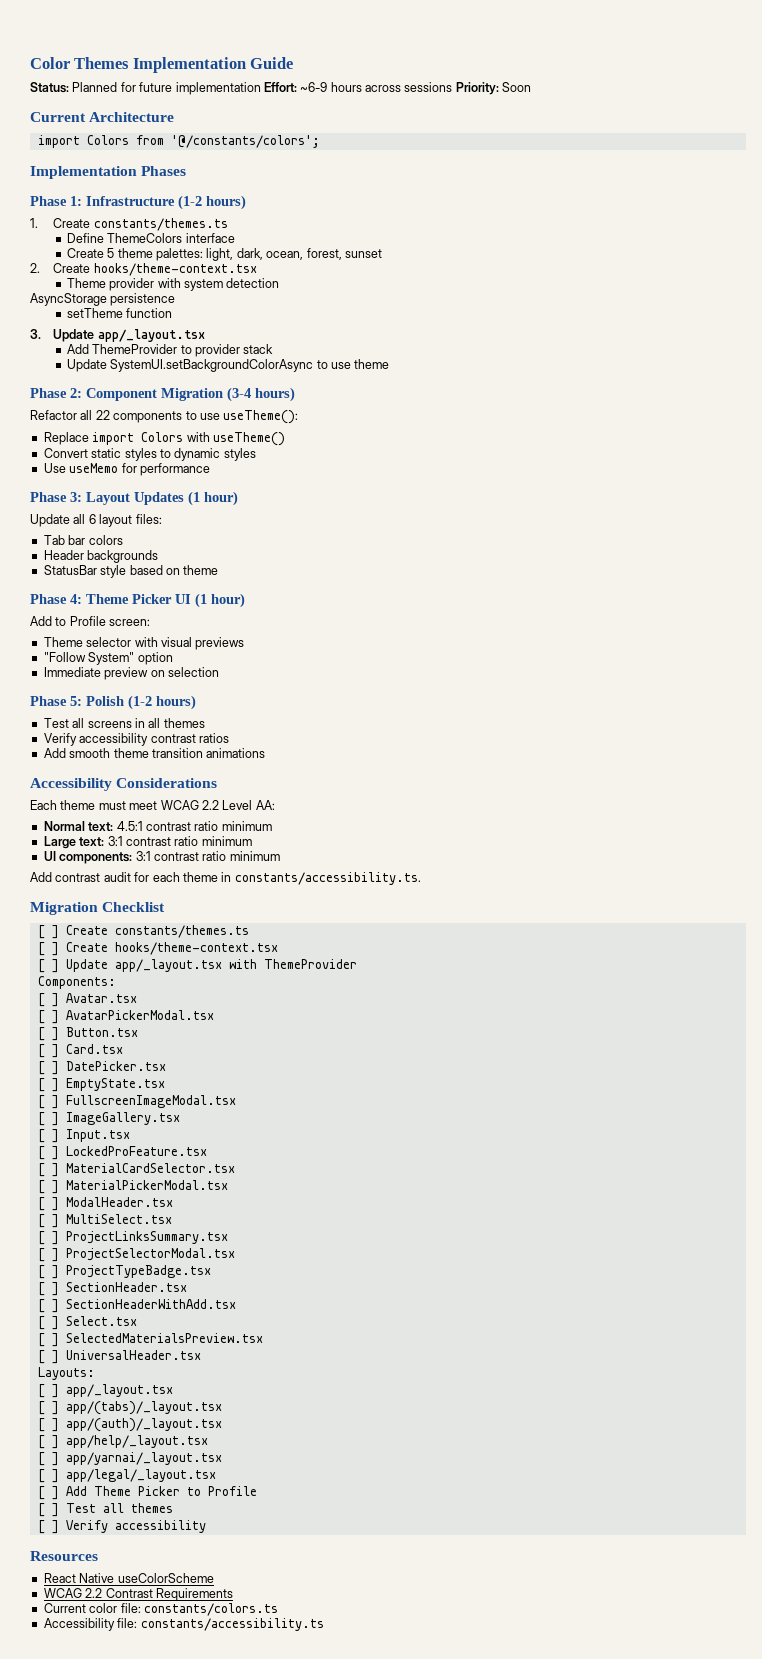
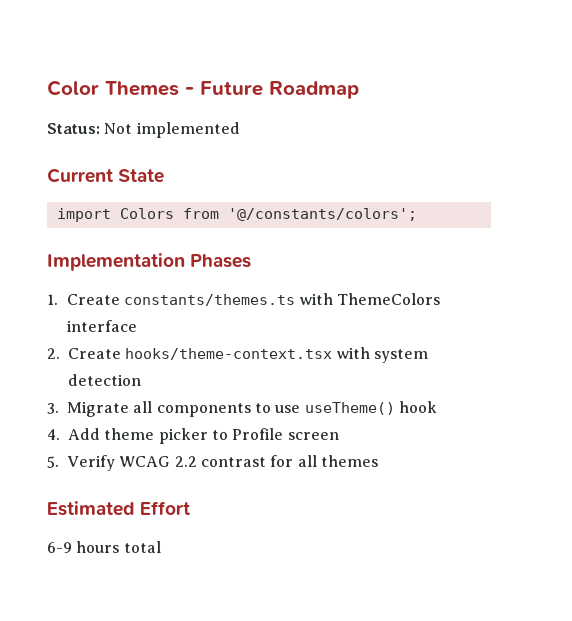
- Color Themes Implementation Guide
- Status: Planned for future implementation Effort: ~6-9 hours across sessions Priority: Soon
- Current Architecture
+ Color Themes - Future Roadmap
+ Status: Not implemented
+ Current State
- Phase 1: Infrastructure (1-2 hours)
- 1. Create constants/themes.ts
- Define ThemeColors interface
+ 1. Create constants/themes.ts with ThemeColors interface
- Create 5 theme palettes: light, dark, ocean, forest, sunset
- 2. Create hooks/theme-context.tsx
- Theme provider with system detection
+ 2. Create hooks/theme-context.tsx with system detection
- AsyncStorage persistence
- setTheme function
- 3. Update app/_layout.tsx
- Add ThemeProvider to provider stack
- Update SystemUI.setBackgroundColorAsync to use theme
- Phase 2: Component Migration (3-4 hours)
- Refactor all 22 components to use useTheme():
- Replace import Colors with useTheme()
- Convert static styles to dynamic styles
- Use useMemo for performance
- Phase 3: Layout Updates (1 hour)
- Update all 6 layout files:
- Tab bar colors
- Header backgrounds
- StatusBar style based on theme
- Phase 4: Theme Picker UI (1 hour)
- Add to Profile screen:
- Theme selector with visual previews
- "Follow System" option
- Immediate preview on selection
- Phase 5: Polish (1-2 hours)
- Test all screens in all themes
- Verify accessibility contrast ratios
- Add smooth theme transition animations
- Accessibility Considerations
- Each theme must meet WCAG 2.2 Level AA:
- Normal text: 4.5:1 contrast ratio minimum
- Large text: 3:1 contrast ratio minimum
- UI components: 3:1 contrast ratio minimum
- Add contrast audit for each theme in constants/accessibility.ts.
- Migration Checklist
- [ ] Create constants/themes.ts
- [ ] Create hooks/theme-context.tsx
- [ ] Update app/_layout.tsx with ThemeProvider
- Components:
- [ ] Avatar.tsx
- [ ] AvatarPickerModal.tsx
- [ ] Button.tsx
- [ ] Card.tsx
- [ ] DatePicker.tsx
- [ ] EmptyState.tsx
- [ ] FullscreenImageModal.tsx
- [ ] ImageGallery.tsx
- [ ] Input.tsx
- [ ] LockedProFeature.tsx
- [ ] MaterialCardSelector.tsx
- [ ] MaterialPickerModal.tsx
- [ ] ModalHeader.tsx
- [ ] MultiSelect.tsx
- [ ] ProjectLinksSummary.tsx
- [ ] ProjectSelectorModal.tsx
- [ ] ProjectTypeBadge.tsx
- [ ] SectionHeader.tsx
- [ ] SectionHeaderWithAdd.tsx
- [ ] Select.tsx
- [ ] SelectedMaterialsPreview.tsx
- [ ] UniversalHeader.tsx
- Layouts:
- [ ] app/_layout.tsx
- [ ] app/(tabs)/_layout.tsx
- [ ] app/(auth)/_layout.tsx
- [ ] app/help/_layout.tsx
- [ ] app/yarnai/_layout.tsx
- [ ] app/legal/_layout.tsx
- [ ] Add Theme Picker to Profile
- [ ] Test all themes
- [ ] Verify accessibility
- Resources
- React Native useColorScheme
- WCAG 2.2 Contrast Requirements
- Current color file: constants/colors.ts
- Accessibility file: constants/accessibility.ts
+ 3. Migrate all components to use useTheme() hook
+ 4. Add theme picker to Profile screen
+ 5. Verify WCAG 2.2 contrast for all themes
+ Estimated Effort
+ 6-9 hours total

